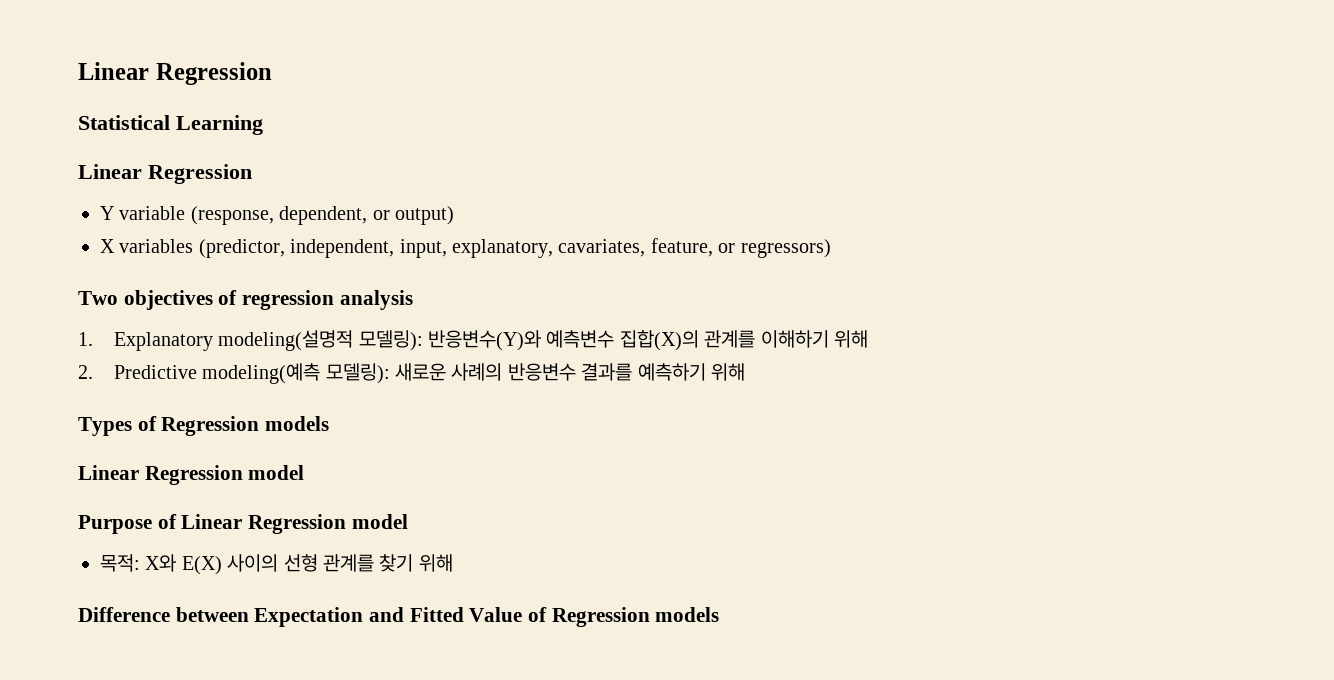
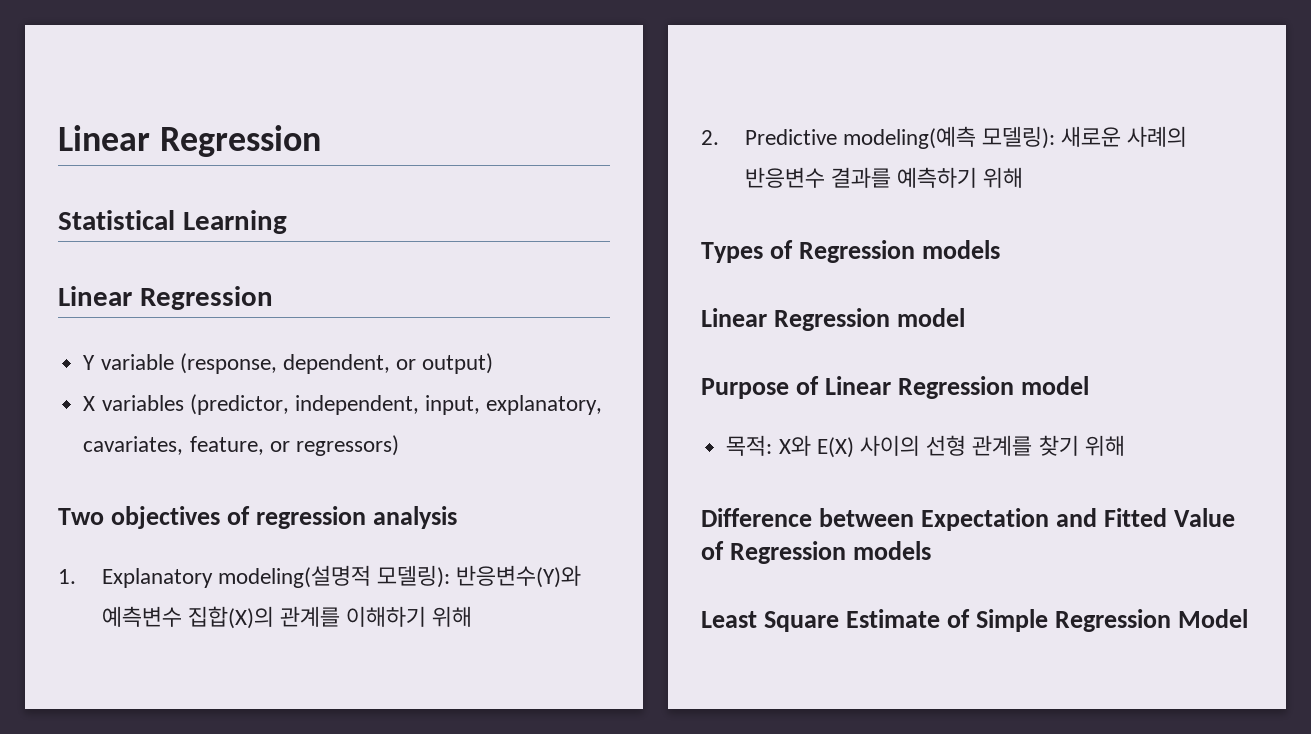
+ Least Square Estimate of Simple Regression Model

